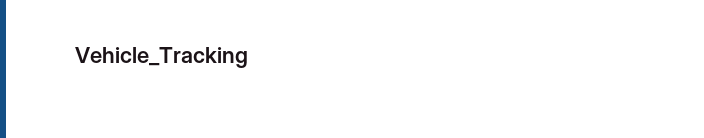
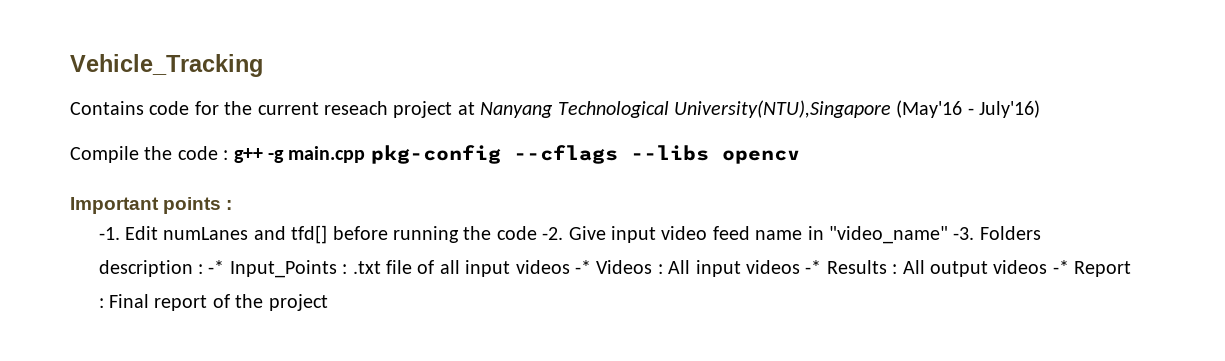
+ Contains code for the current reseach project at Nanyang Technological University(NTU),Singapore (May'16 - July'16)
+ Compile the code : g++ -g main.cpp pkg-config --cflags --libs opencv
+ Important points :
+ -1. Edit numLanes and tfd[] before running the code -2. Give input video feed name in "video_name" -3. Folders description : -* Input_Points : .txt file of all input videos -* Videos : All input videos -* Results : All output videos -* Report : Final report of the project

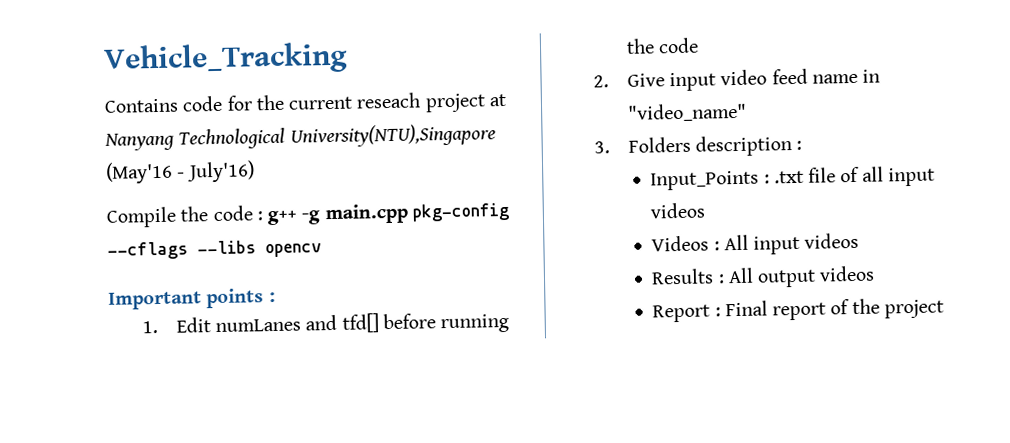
- -1. Edit numLanes and tfd[] before running the code -2. Give input video feed name in "video_name" -3. Folders description : -* Input_Points : .txt file of all input videos -* Videos : All input videos -* Results : All output videos -* Report : Final report of the project
+ 1. Edit numLanes and tfd[] before running the code
+ 2. Give input video feed name in "video_name"
+ 3. Folders description :
+ Input_Points : .txt file of all input videos
+ Videos : All input videos
+ Results : All output videos
+ Report : Final report of the project

